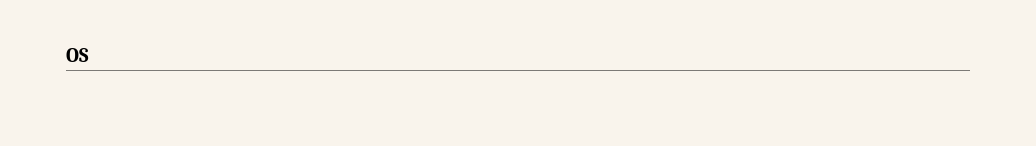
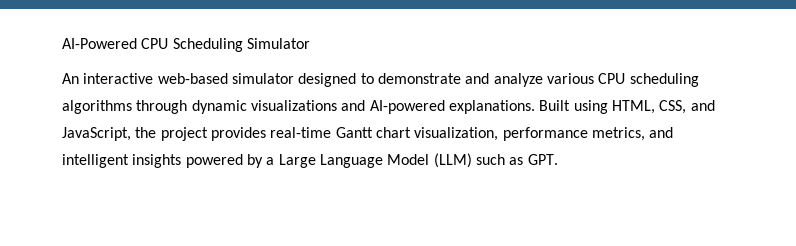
- OS
+ AI-Powered CPU Scheduling Simulator
+ An interactive web-based simulator designed to demonstrate and analyze various CPU scheduling algorithms through dynamic visualizations and AI-powered explanations. Built using HTML, CSS, and JavaScript, the project provides real-time Gantt chart visualization, performance metrics, and intelligent insights powered by a Large Language Model (LLM) such as GPT.

